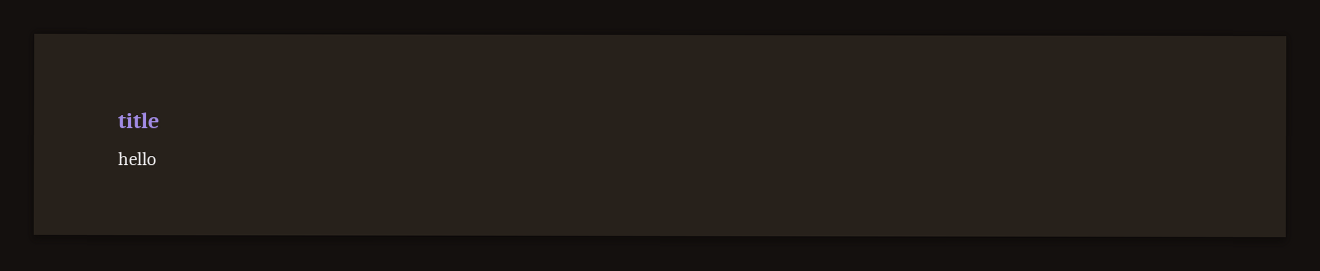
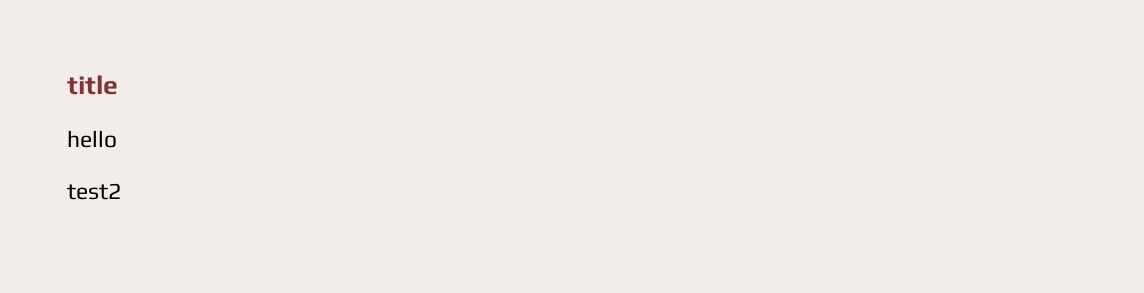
+ test2

